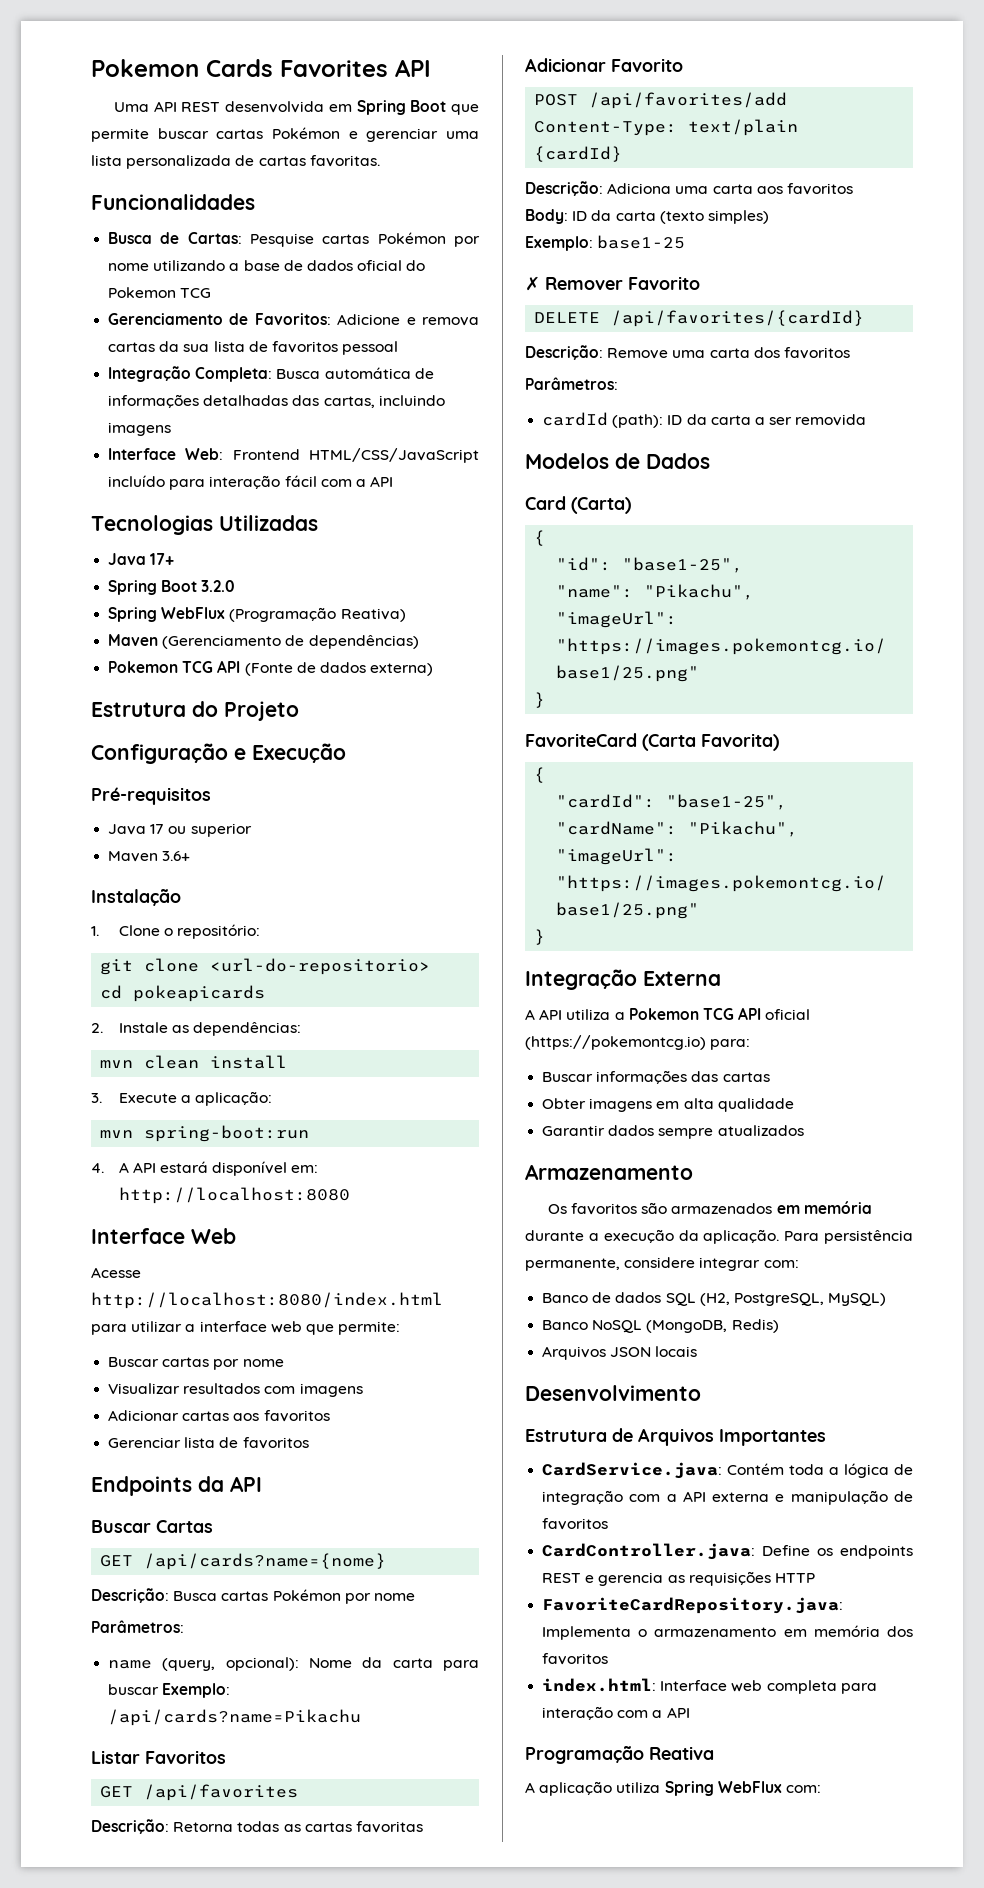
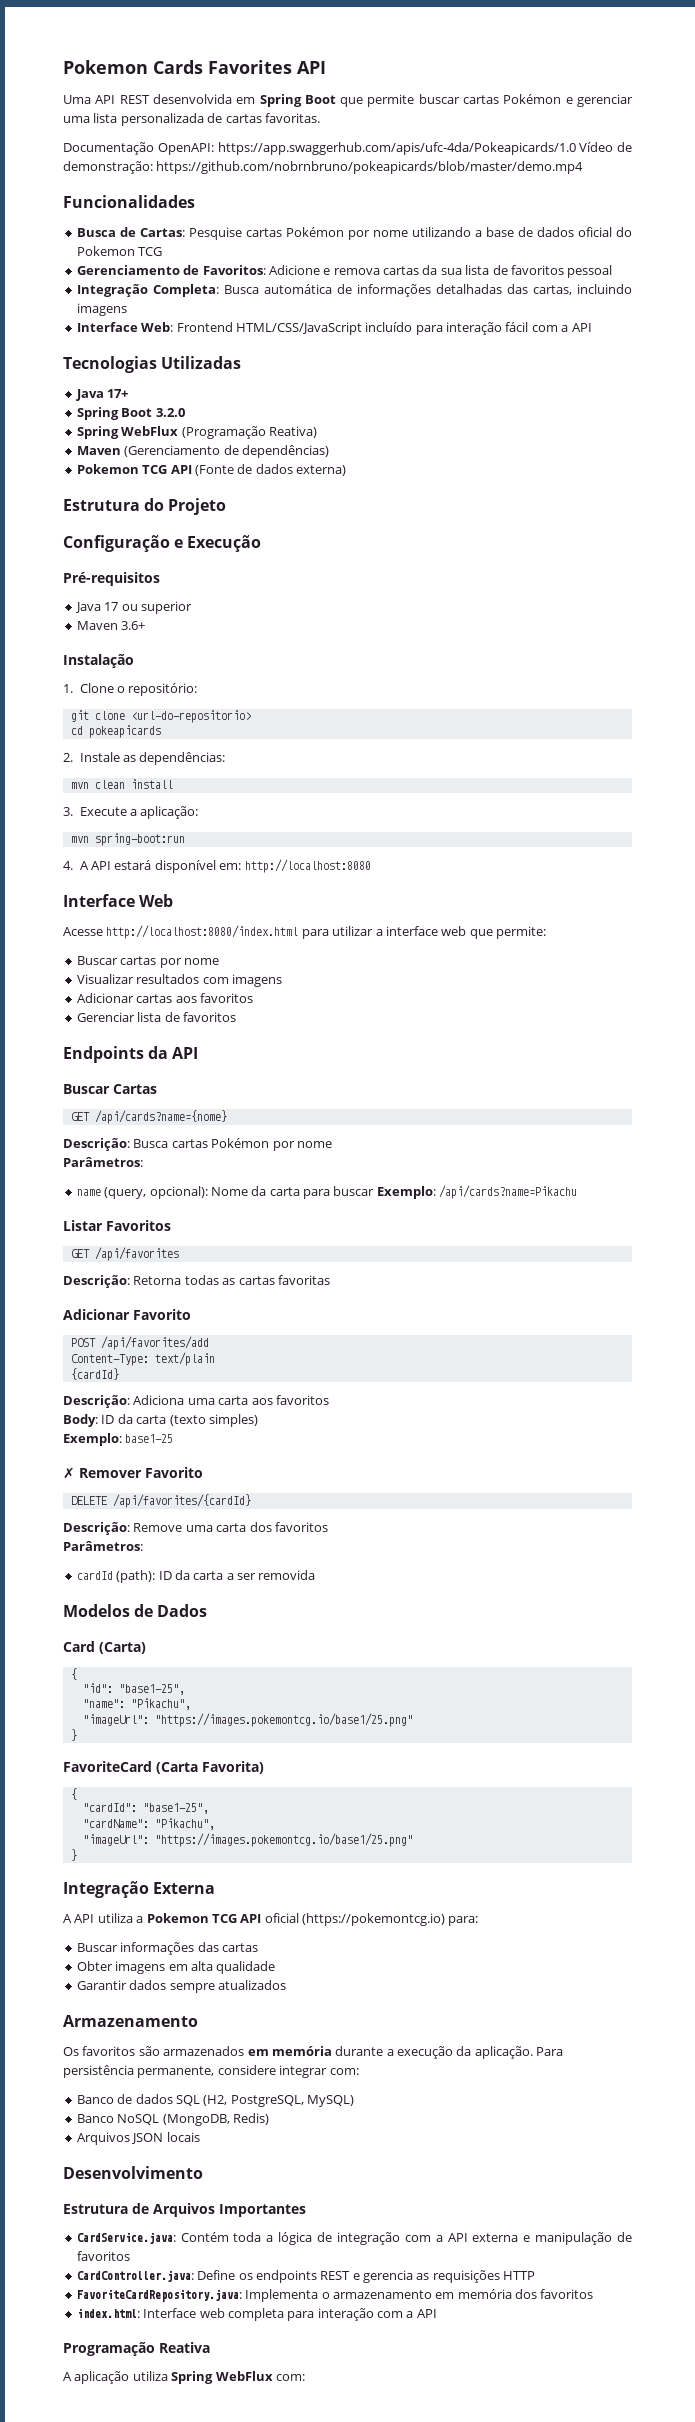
+ Documentação OpenAPI: https://app.swaggerhub.com/apis/ufc-4da/Pokeapicards/1.0 Vídeo de demonstração: https://github.com/nobrnbruno/pokeapicards/blob/master/demo.mp4

